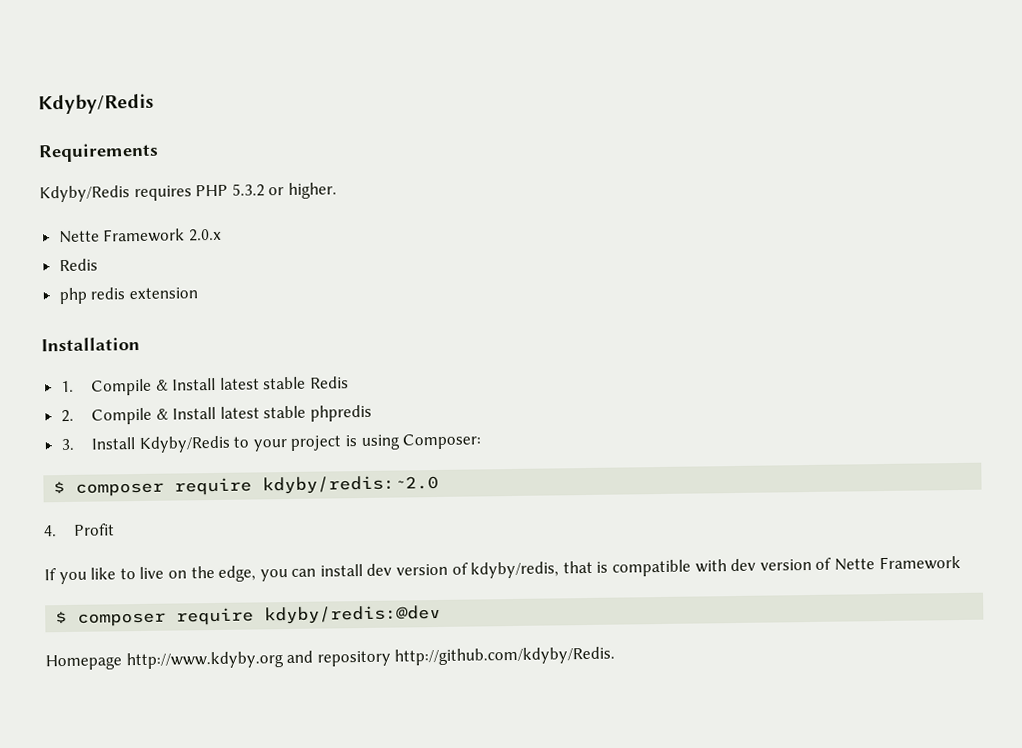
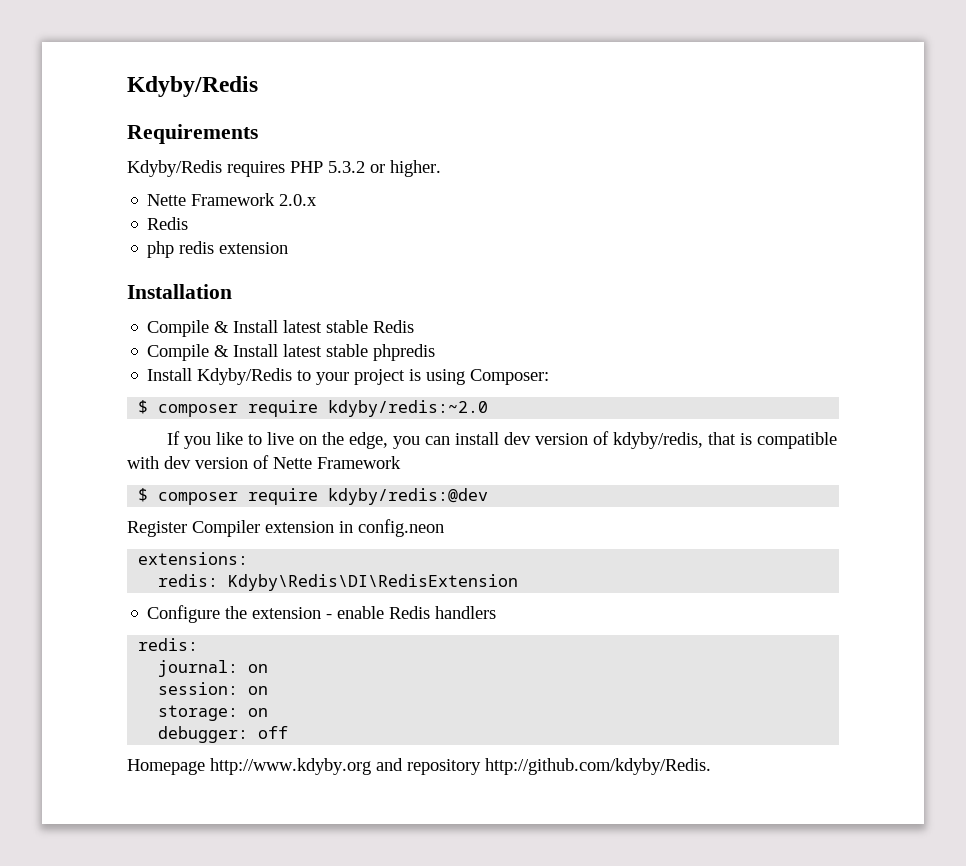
- 1. Compile & Install latest stable Redis
+ Compile & Install latest stable Redis
- 2. Compile & Install latest stable phpredis
+ Compile & Install latest stable phpredis
- 3. Install Kdyby/Redis to your project is using Composer:
+ Install Kdyby/Redis to your project is using Composer:
- 4. Profit
+ Register Compiler extension in config.neon
+ extensions:
+ redis: Kdyby\Redis\DI\RedisExtension
+ Configure the extension - enable Redis handlers
+ redis:
+ journal: on
+ session: on
+ storage: on
+ debugger: off

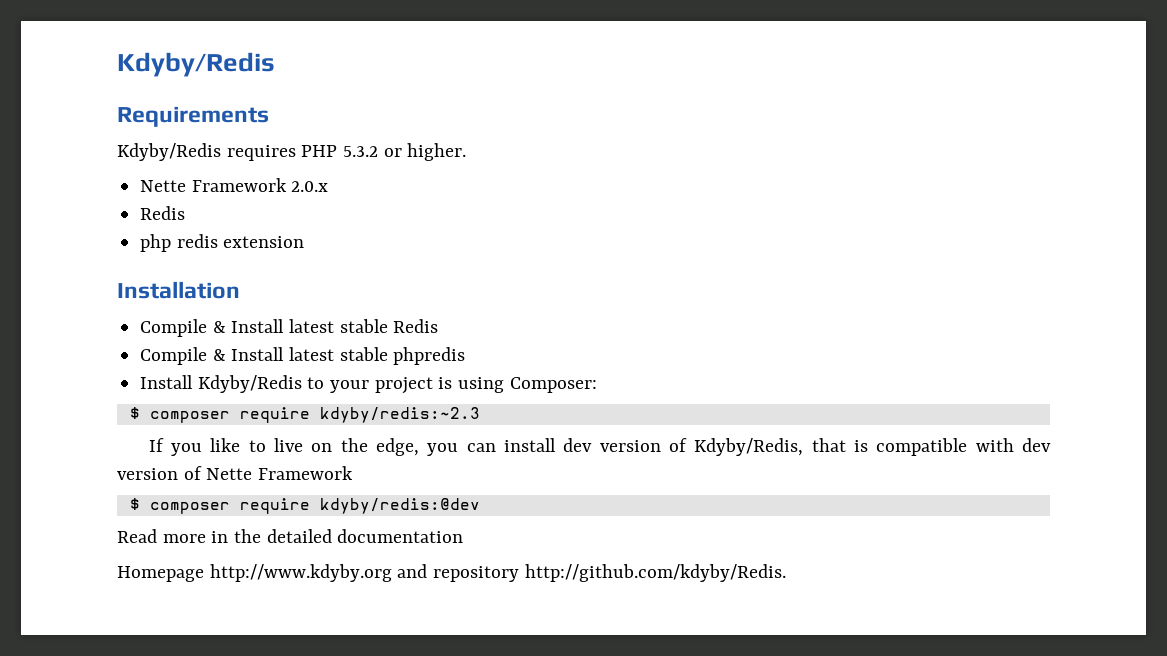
- $ composer require kdyby/redis:~2.0
+ $ composer require kdyby/redis:~2.3
- If you like to live on the edge, you can install dev version of kdyby/redis, that is compatible with dev version of Nette Framework
+ If you like to live on the edge, you can install dev version of Kdyby/Redis, that is compatible with dev version of Nette Framework
- Register Compiler extension in config.neon
- extensions:
- redis: Kdyby\Redis\DI\RedisExtension
- Configure the extension - enable Redis handlers
- redis:
- journal: on
- session: on
- storage: on
- debugger: off
+ Read more in the detailed documentation

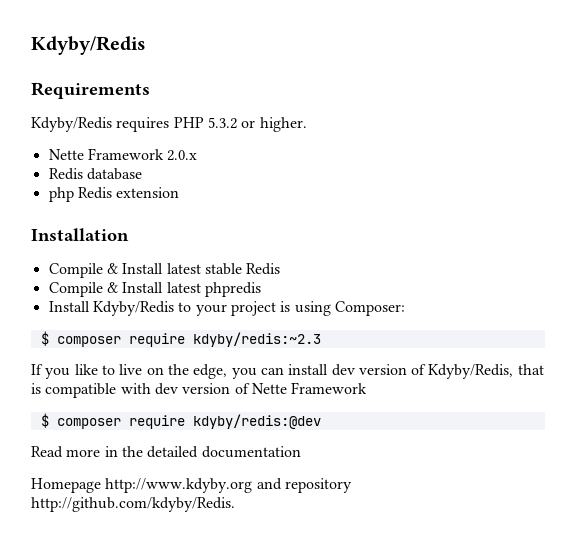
  Nette Framework 2.0.x
- Redis
+ Redis database
- php redis extension
+ php Redis extension
- Compile & Install latest stable phpredis
+ Compile & Install latest phpredis

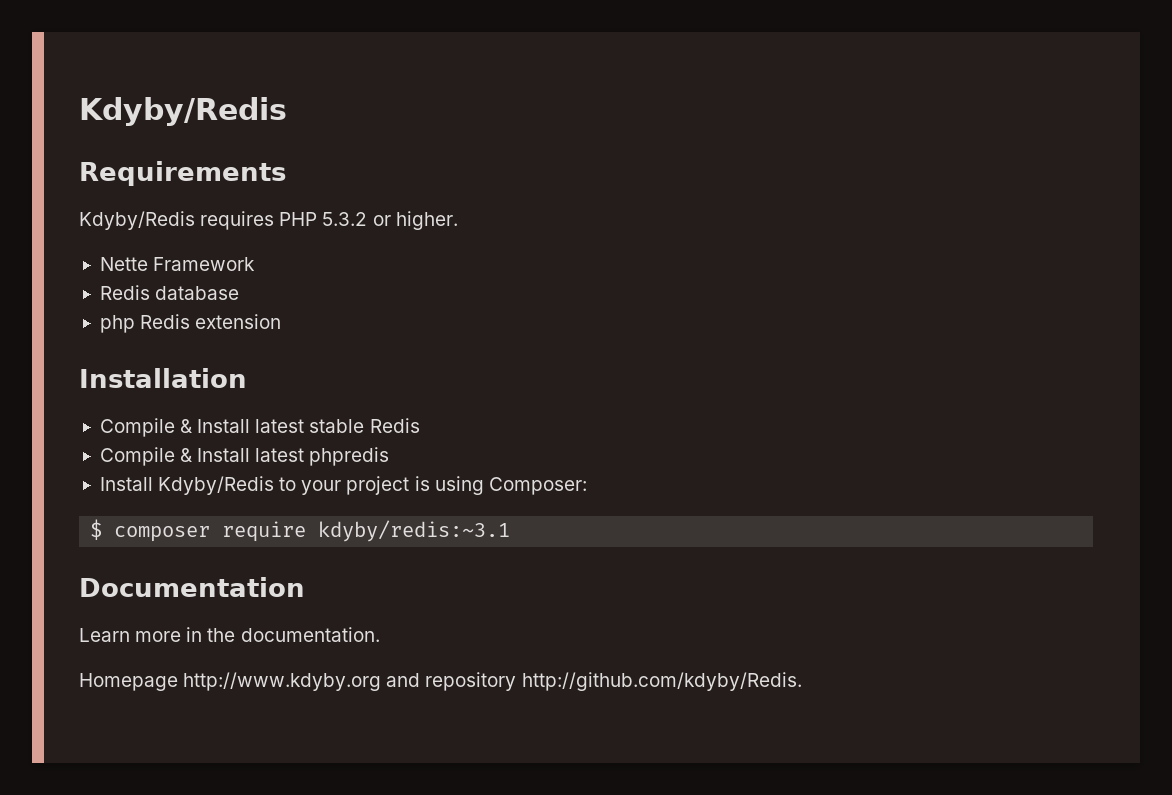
- Nette Framework 2.0.x
+ Nette Framework
- $ composer require kdyby/redis:~2.3
- If you like to live on the edge, you can install dev version of Kdyby/Redis, that is compatible with dev version of Nette Framework
- $ composer require kdyby/redis:@dev
- Read more in the detailed documentation
+ $ composer require kdyby/redis:~3.1
+ Documentation
+ Learn more in the documentation.

